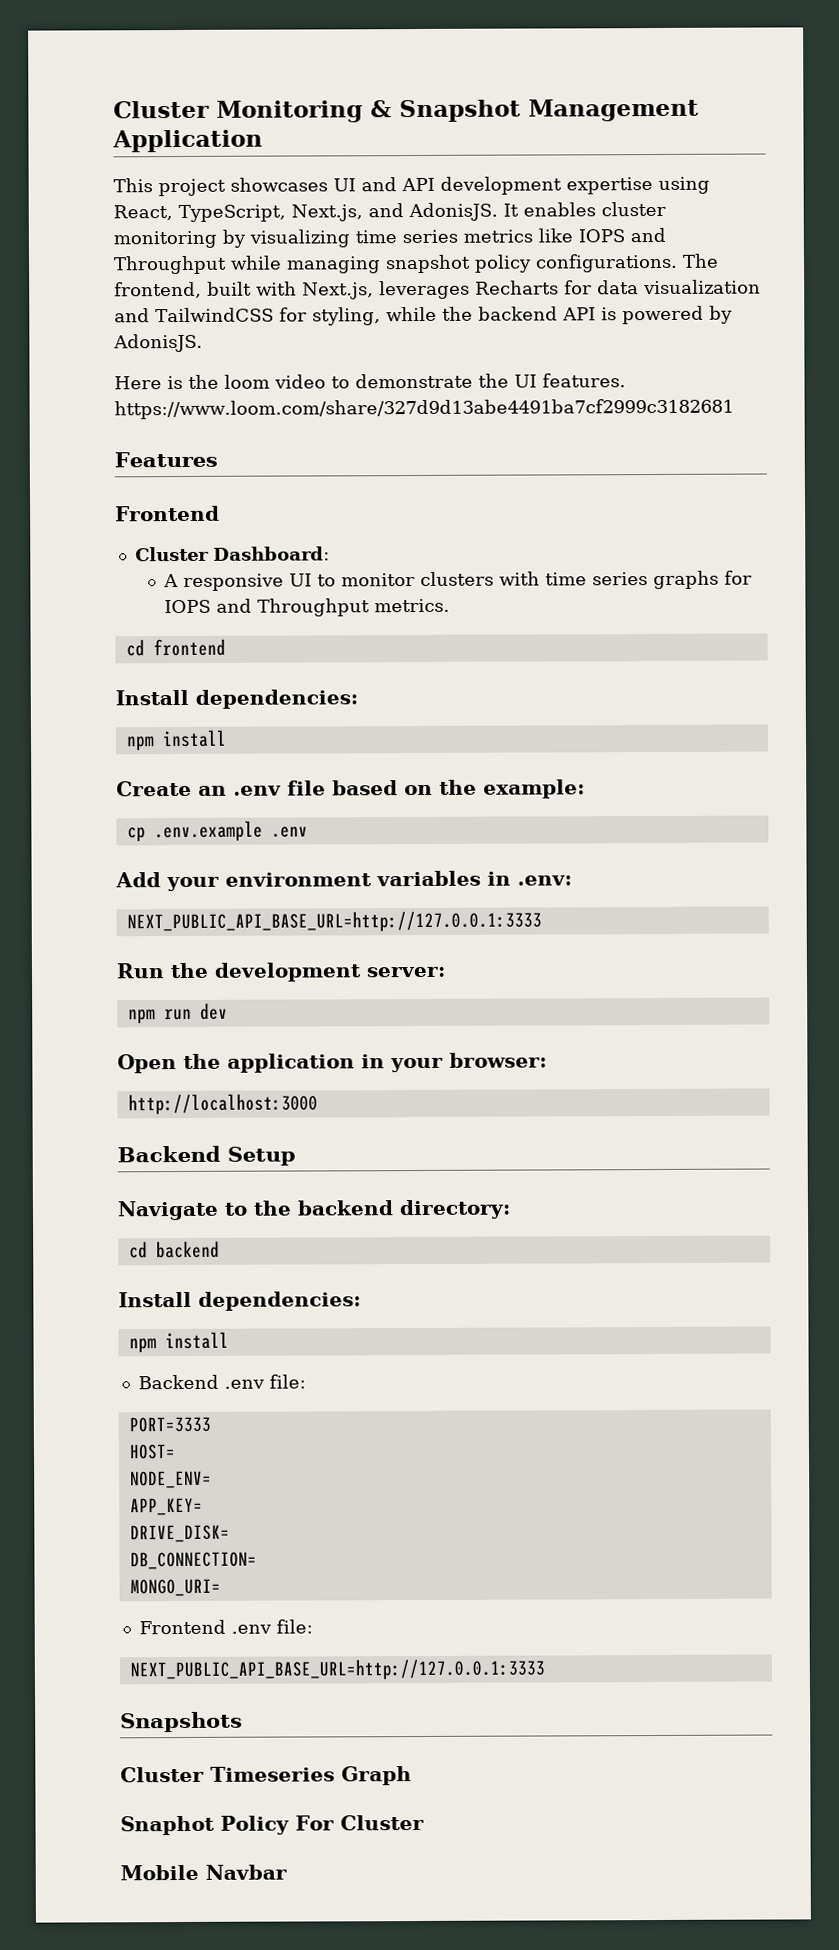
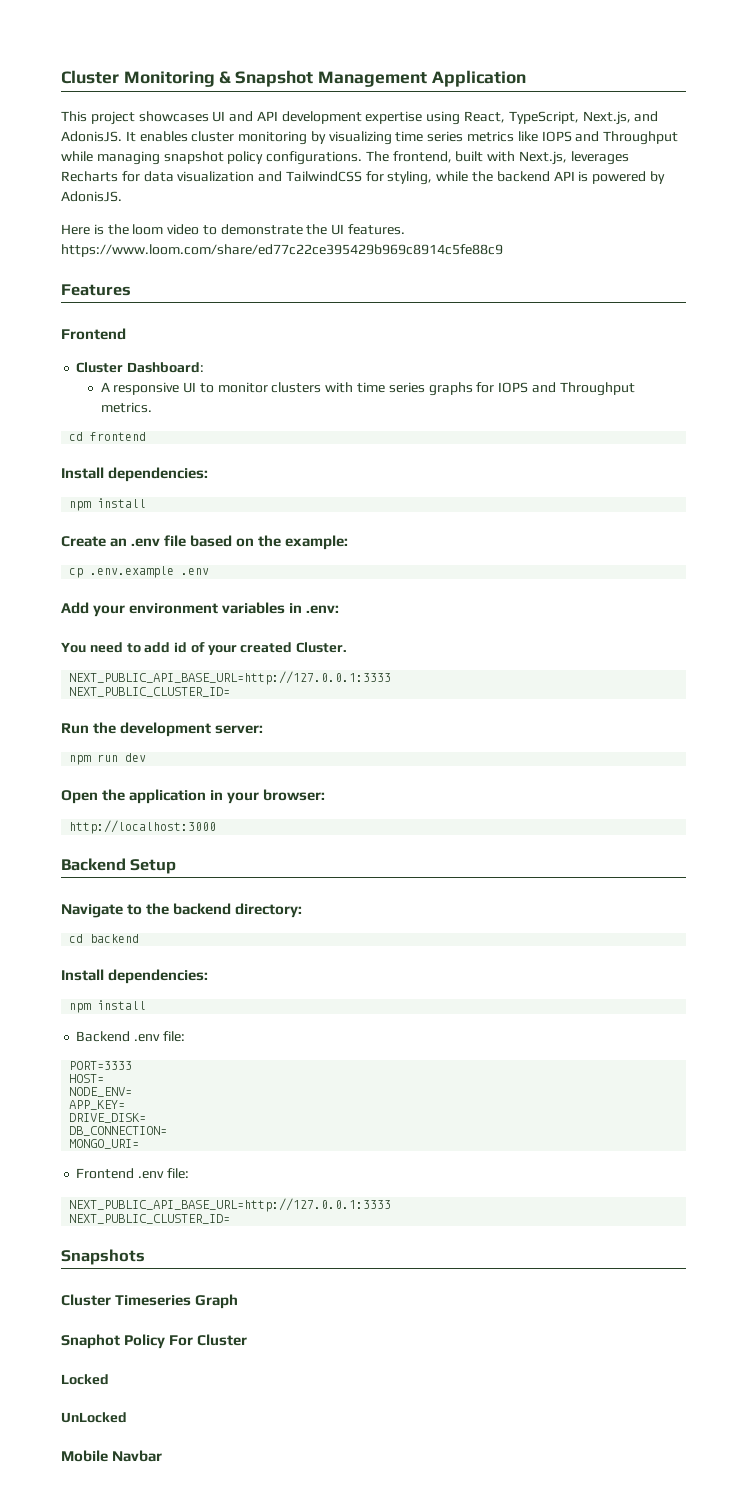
- Here is the loom video to demonstrate the UI features. https://www.loom.com/share/327d9d13abe4491ba7cf2999c3182681
+ Here is the loom video to demonstrate the UI features. https://www.loom.com/share/ed77c22ce395429b969c8914c5fe88c9
  Add your environment variables in .env:
+ You need to add id of your created Cluster.
  NEXT_PUBLIC_API_BASE_URL=http://127.0.0.1:3333
+ NEXT_PUBLIC_CLUSTER_ID=
  Frontend .env file:
  NEXT_PUBLIC_API_BASE_URL=http://127.0.0.1:3333
+ NEXT_PUBLIC_CLUSTER_ID=
+ Locked
+ UnLocked

